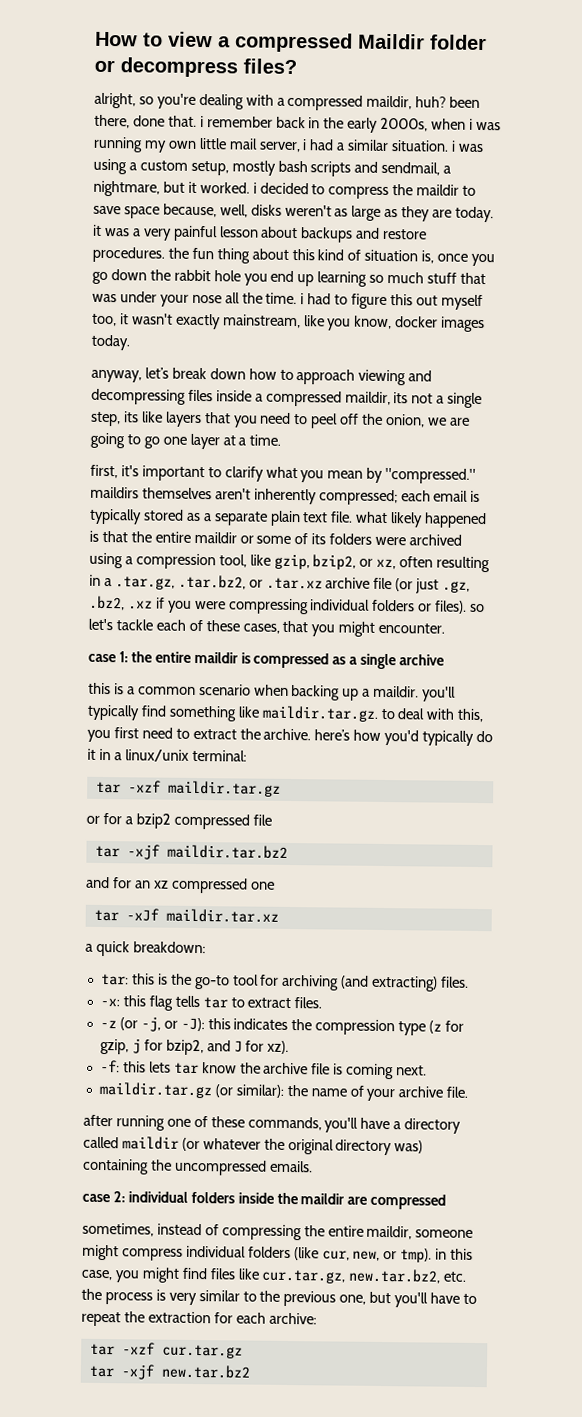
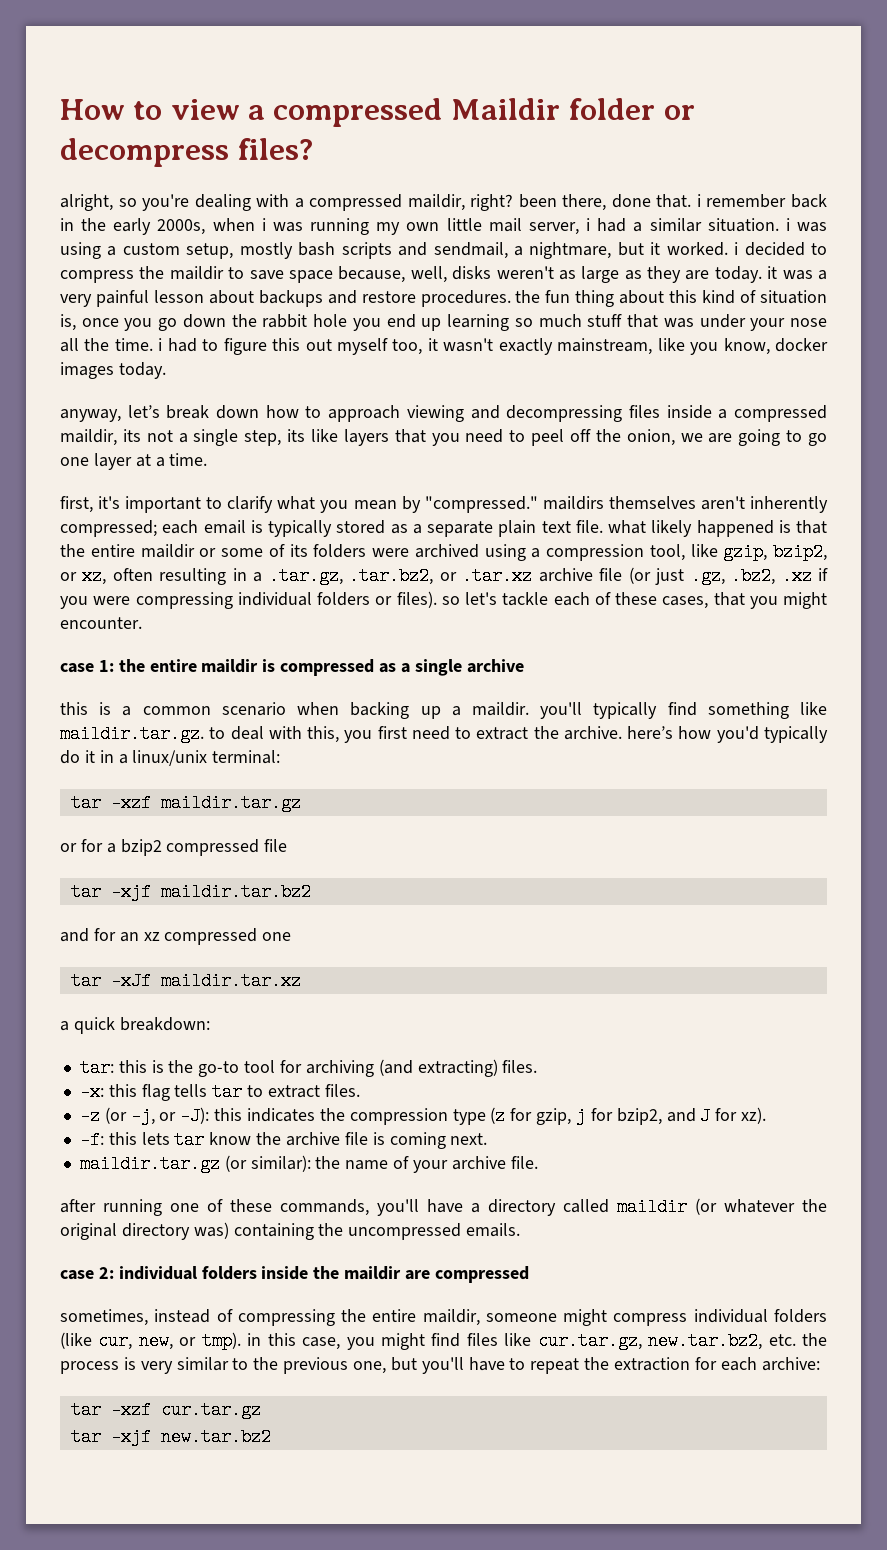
- alright, so you're dealing with a compressed maildir, huh? been there, done that. i remember back in the early 2000s, when i was running my own little mail server, i had a similar situation. i was using a custom setup, mostly bash scripts and sendmail, a nightmare, but it worked. i decided to compress the maildir to save space because, well, disks weren't as large as they are today. it was a very painful lesson about backups and restore procedures. the fun thing about this kind of situation is, once you go down the rabbit hole you end up learning so much stuff that was under your nose all the time. i had to figure this out myself too, it wasn't exactly mainstream, like you know, docker images today.
+ alright, so you're dealing with a compressed maildir, right? been there, done that. i remember back in the early 2000s, when i was running my own little mail server, i had a similar situation. i was using a custom setup, mostly bash scripts and sendmail, a nightmare, but it worked. i decided to compress the maildir to save space because, well, disks weren't as large as they are today. it was a very painful lesson about backups and restore procedures. the fun thing about this kind of situation is, once you go down the rabbit hole you end up learning so much stuff that was under your nose all the time. i had to figure this out myself too, it wasn't exactly mainstream, like you know, docker images today.

